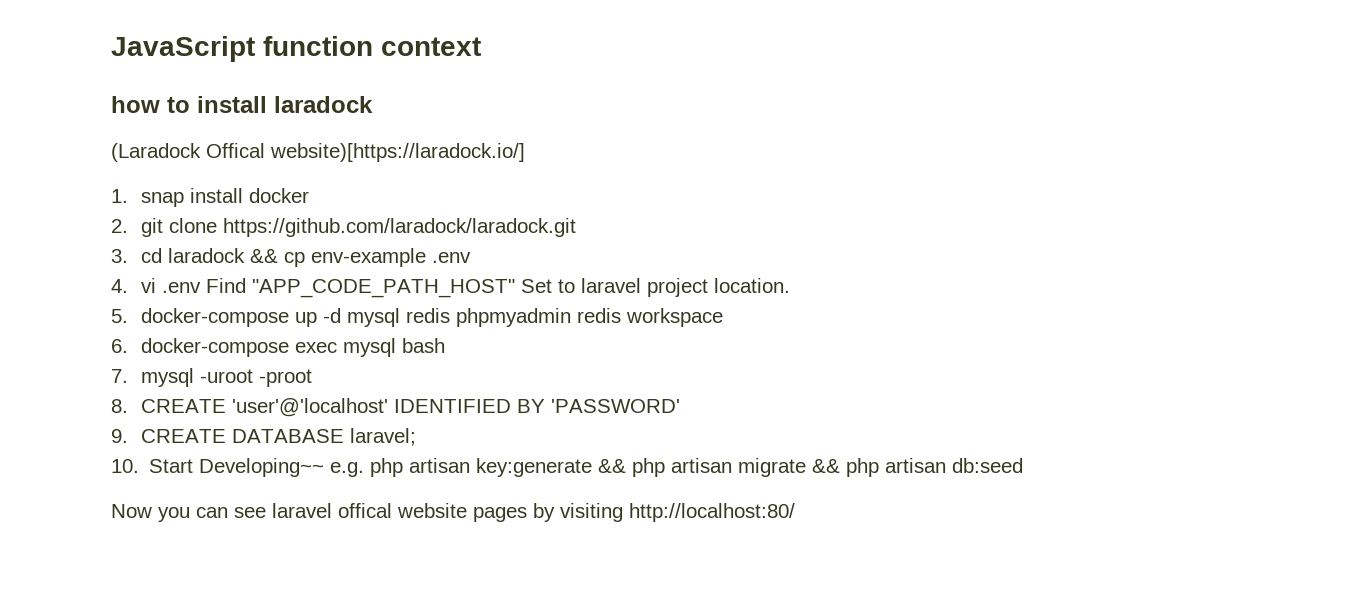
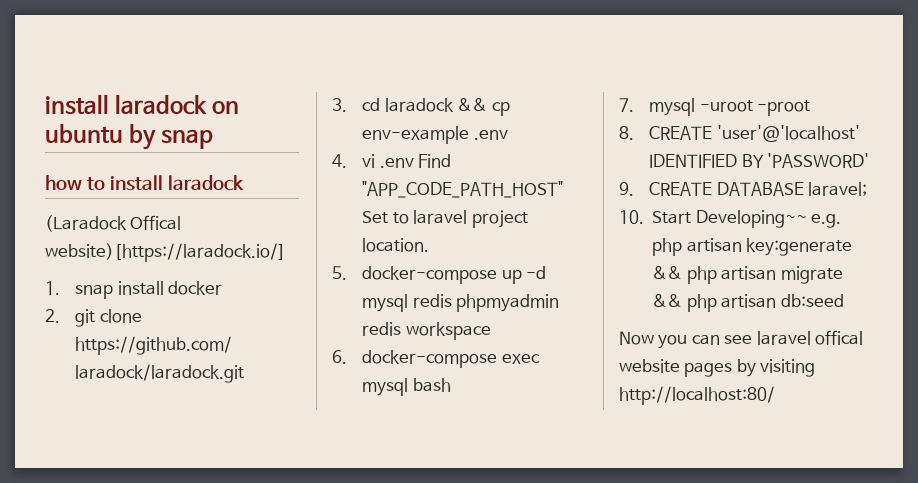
- JavaScript function context
+ install laradock on ubuntu by snap

